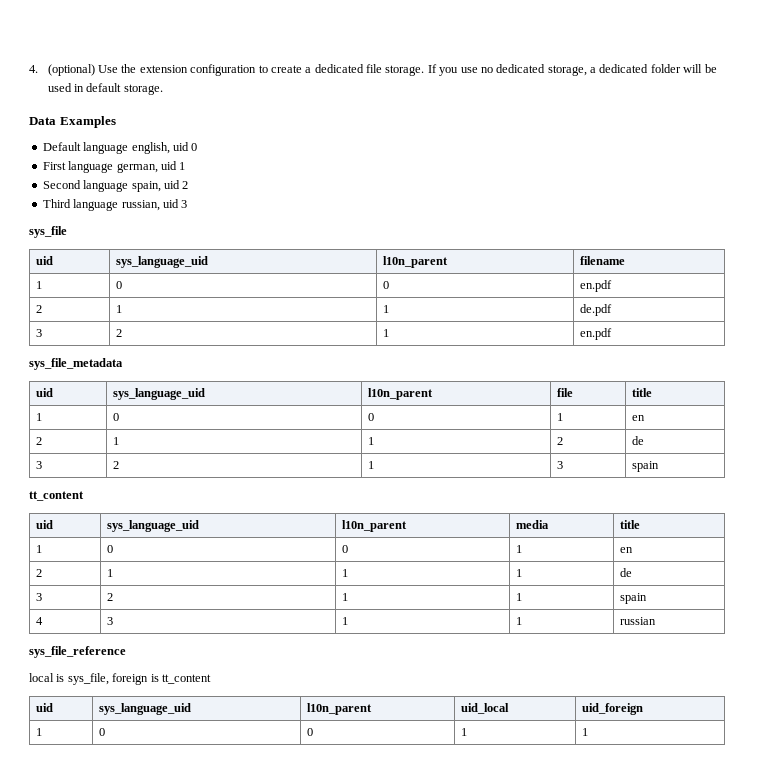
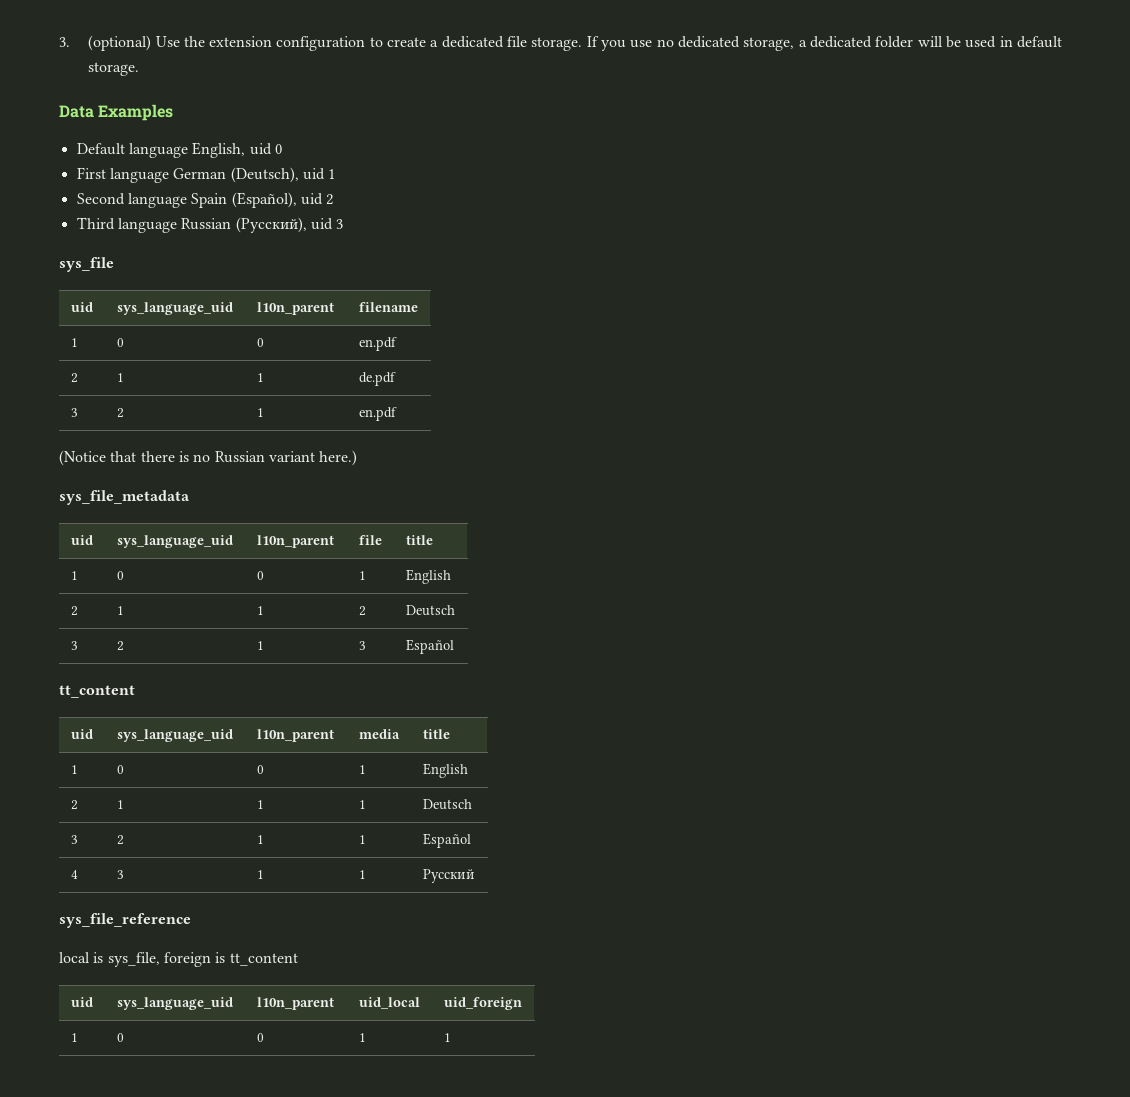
- 4. (optional) Use the extension configuration to create a dedicated file storage.
+ 3. (optional) Use the extension configuration to create a dedicated file storage.
- Default language english, uid 0
+ Default language English, uid 0
- First language german, uid 1
+ First language German (Deutsch), uid 1
- Second language spain, uid 2
+ Second language Spain (Español), uid 2
- Third language russian, uid 3
+ Third language Russian (Русский), uid 3
+ (Notice that there is no Russian variant here.)
  uid | sys_language_uid | l10n_parent | file | title
- 1 | 0 | 0 | 1 | en
+ 1 | 0 | 0 | 1 | English
- 2 | 1 | 1 | 2 | de
+ 2 | 1 | 1 | 2 | Deutsch
- 3 | 2 | 1 | 3 | spain
+ 3 | 2 | 1 | 3 | Español
  uid | sys_language_uid | l10n_parent | media | title
- 1 | 0 | 0 | 1 | en
+ 1 | 0 | 0 | 1 | English
- 2 | 1 | 1 | 1 | de
+ 2 | 1 | 1 | 1 | Deutsch
- 3 | 2 | 1 | 1 | spain
+ 3 | 2 | 1 | 1 | Español
- 4 | 3 | 1 | 1 | russian
+ 4 | 3 | 1 | 1 | Русский

